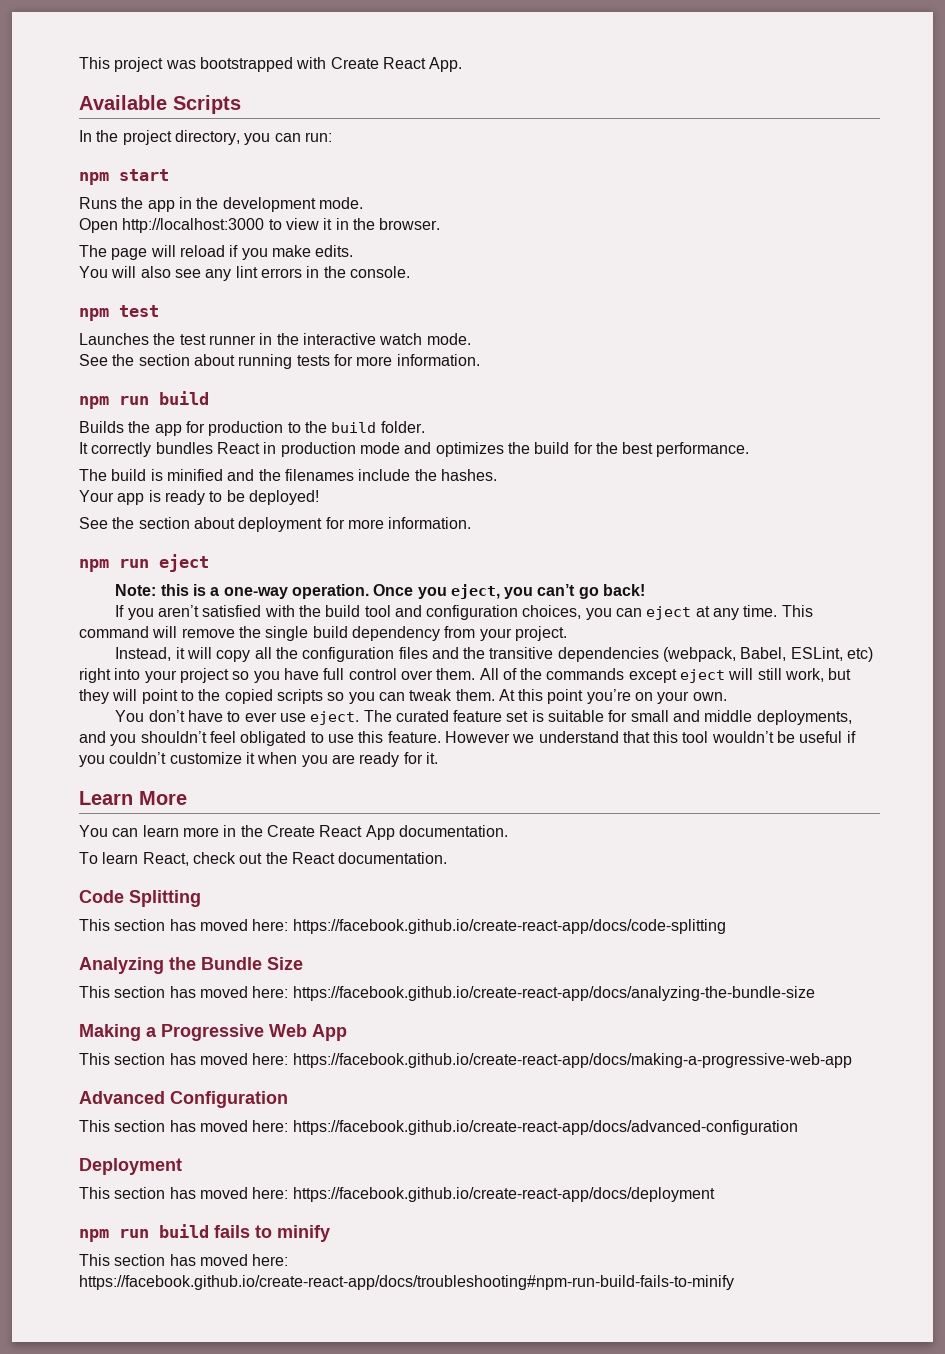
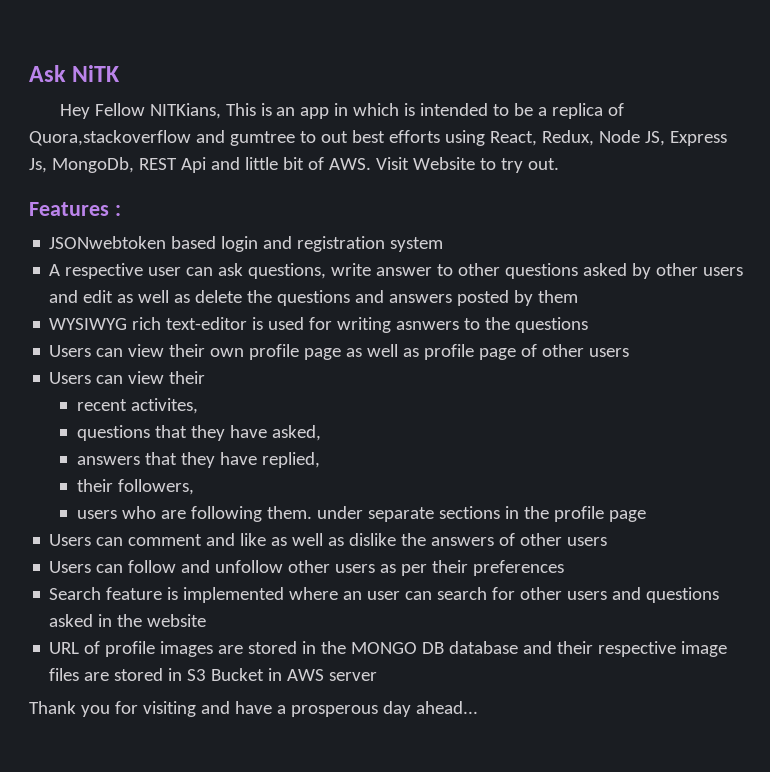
- This project was bootstrapped with Create React App.
- Available Scripts
- In the project directory, you can run:
- npm start
- Runs the app in the development mode.
- Open http://localhost:3000 to view it in the browser.
- The page will reload if you make edits.
- You will also see any lint errors in the console.
- npm test
- Launches the test runner in the interactive watch mode.
- See the section about running tests for more information.
- npm run build
- Builds the app for production to the build folder.
- It correctly bundles React in production mode and optimizes the build for the best performance.
- The build is minified and the filenames include the hashes.
- Your app is ready to be deployed!
- See the section about deployment for more information.
- npm run eject
- Note: this is a one-way operation. Once you eject, you can’t go back!
- If you aren’t satisfied with the build tool and configuration choices, you can eject at any time. This command will remove the single build dependency from your project.
- Instead, it will copy all the configuration files and the transitive dependencies (webpack, Babel, ESLint, etc) right into your project so you have full control over them. All of the commands except eject will still work, but they will point to the copied scripts so you can tweak them. At this point you’re on your own.
- You don’t have to ever use eject. The curated feature set is suitable for small and middle deployments, and you shouldn’t feel obligated to use this feature. However we understand that this tool wouldn’t be useful if you couldn’t customize it when you are ready for it.
- Learn More
- You can learn more in the Create React App documentation.
- To learn React, check out the React documentation.
- Code Splitting
- This section has moved here: https://facebook.github.io/create-react-app/docs/code-splitting
- Analyzing the Bundle Size
- This section has moved here: https://facebook.github.io/create-react-app/docs/analyzing-the-bundle-size
- Making a Progressive Web App
- This section has moved here: https://facebook.github.io/create-react-app/docs/making-a-progressive-web-app
- Advanced Configuration
- This section has moved here: https://facebook.github.io/create-react-app/docs/advanced-configuration
- Deployment
- This section has moved here: https://facebook.github.io/create-react-app/docs/deployment
- npm run build fails to minify
- This section has moved here: https://facebook.github.io/create-react-app/docs/troubleshooting#npm-run-build-fails-to-minify
+ Ask NiTK
+ Hey Fellow NITKians, This is an app in which is intended to be a replica of Quora,stackoverflow and gumtree to out best efforts using React, Redux, Node JS, Express Js, MongoDb, REST Api and little bit of AWS. Visit Website to try out.
+ Features :
+ JSONwebtoken based login and registration system
+ A respective user can ask questions, write answer to other questions asked by other users and edit as well as delete the questions and answers posted by them
+ WYSIWYG rich text-editor is used for writing asnwers to the questions
+ Users can view their own profile page as well as profile page of other users
+ Users can view their
+ recent activites,
+ questions that they have asked,
+ answers that they have replied,
+ their followers,
+ users who are following them. under separate sections in the profile page
+ Users can comment and like as well as dislike the answers of other users
+ Users can follow and unfollow other users as per their preferences
+ Search feature is implemented where an user can search for other users and questions asked in the website
+ URL of profile images are stored in the MONGO DB database and their respective image files are stored in S3 Bucket in AWS server
+ Thank you for visiting and have a prosperous day ahead...

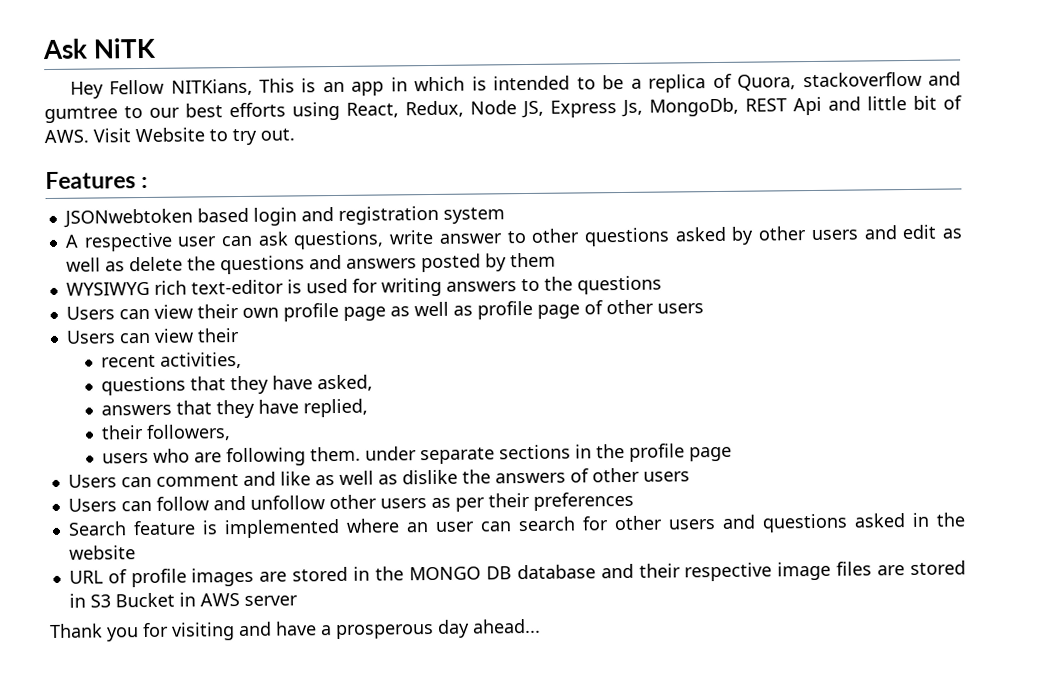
- Hey Fellow NITKians, This is an app in which is intended to be a replica of Quora,stackoverflow and gumtree to out best efforts using React, Redux, Node JS, Express Js, MongoDb, REST Api and little bit of AWS. Visit Website to try out.
+ Hey Fellow NITKians, This is an app in which is intended to be a replica of Quora, stackoverflow and gumtree to our best efforts using React, Redux, Node JS, Express Js, MongoDb, REST Api and little bit of AWS. Visit Website to try out.
- WYSIWYG rich text-editor is used for writing asnwers to the questions
+ WYSIWYG rich text-editor is used for writing answers to the questions
- recent activites,
+ recent activities,

